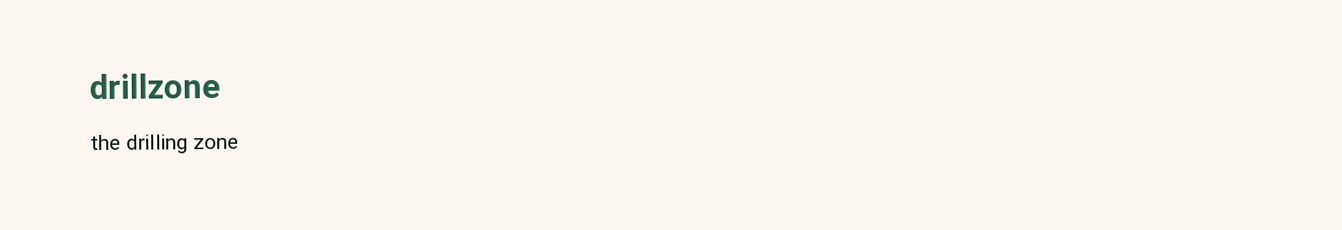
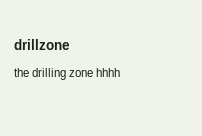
- the drilling zone
+ the drilling zone hhhh

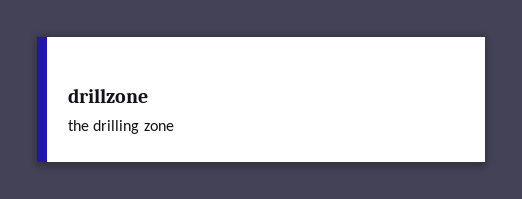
- the drilling zone hhhh
+ the drilling zone

